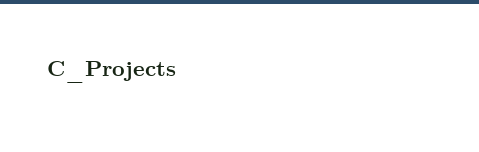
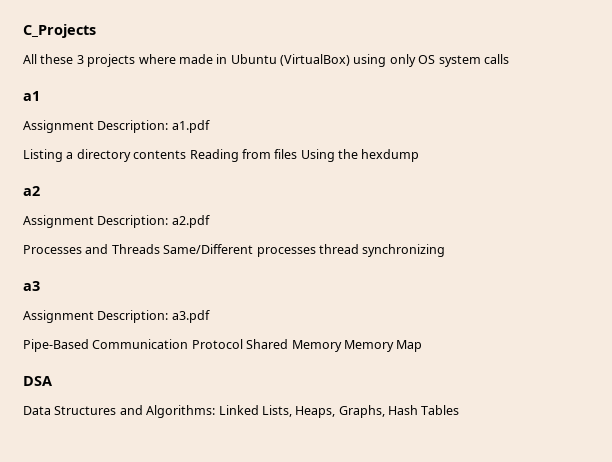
+ All these 3 projects where made in Ubuntu (VirtualBox) using only OS system calls
+ a1
+ Assignment Description: a1.pdf
+ Listing a directory contents Reading from files Using the hexdump
+ a2
+ Assignment Description: a2.pdf
+ Processes and Threads Same/Different processes thread synchronizing
+ a3
+ Assignment Description: a3.pdf
+ Pipe-Based Communication Protocol Shared Memory Memory Map
+ DSA
+ Data Structures and Algorithms: Linked Lists, Heaps, Graphs, Hash Tables

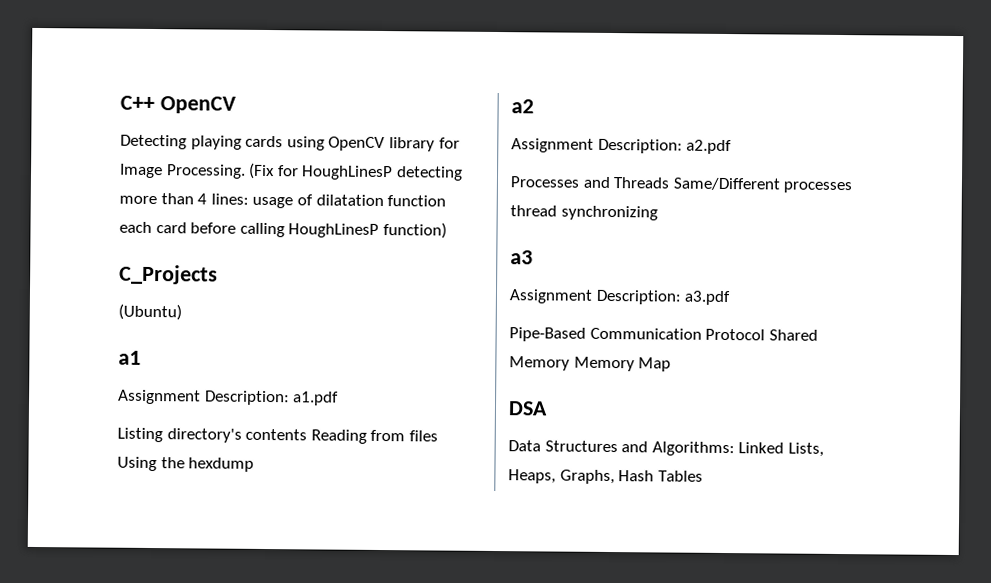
+ C++ OpenCV
+ Detecting playing cards using OpenCV library for Image Processing. (Fix for HoughLinesP detecting more than 4 lines: usage of dilatation function each card before calling HoughLinesP function)
  C_Projects
- All these 3 projects where made in Ubuntu (VirtualBox) using only OS system calls
+ (Ubuntu)
- Listing a directory contents Reading from files Using the hexdump
+ Listing directory's contents Reading from files Using the hexdump

